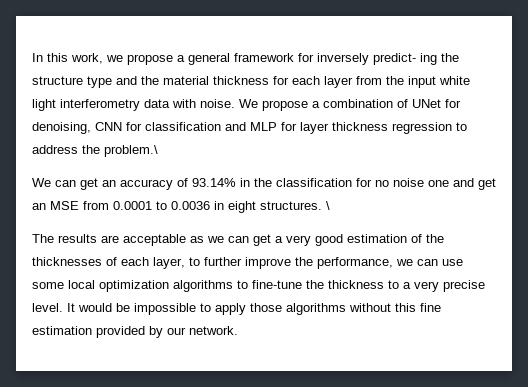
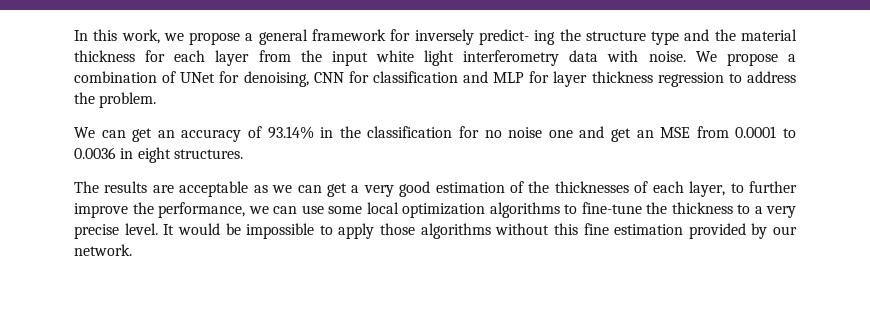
- We propose a combination of UNet for denoising, CNN for classification and MLP for layer thickness regression to address the problem.\
+ We propose a combination of UNet for denoising, CNN for classification and MLP for layer thickness regression to address the problem.
- \

